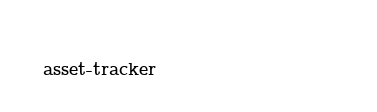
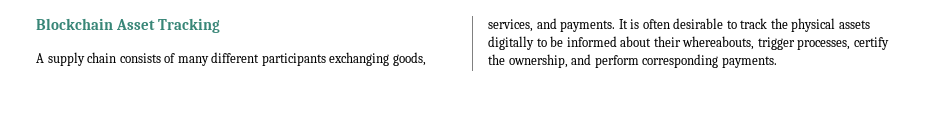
- asset-tracker
+ Blockchain Asset Tracking
+ A supply chain consists of many different participants exchanging goods, services, and payments. It is often desirable to track the physical assets digitally to be informed about their whereabouts, trigger processes, certify the ownership, and perform corresponding payments.

